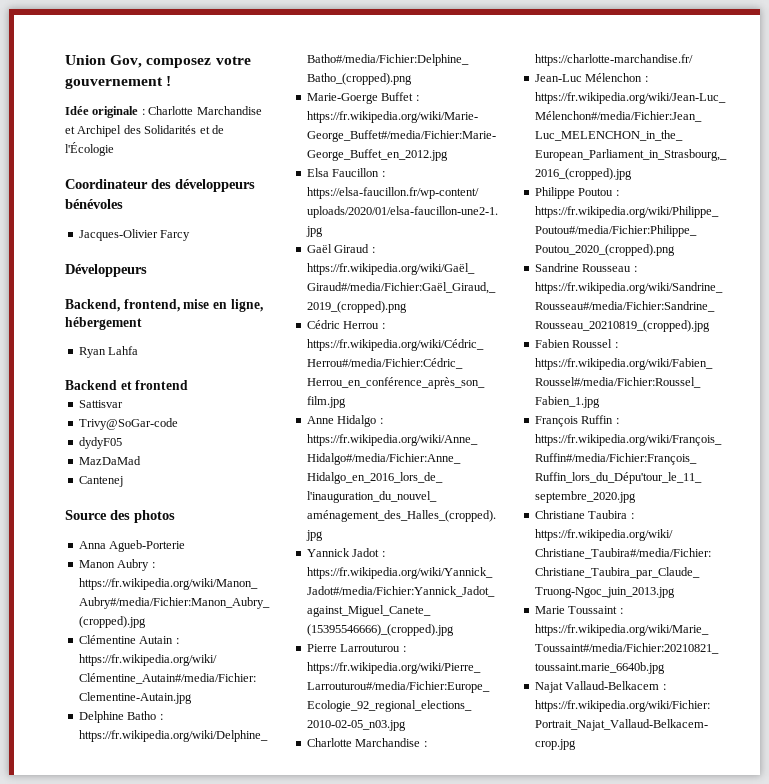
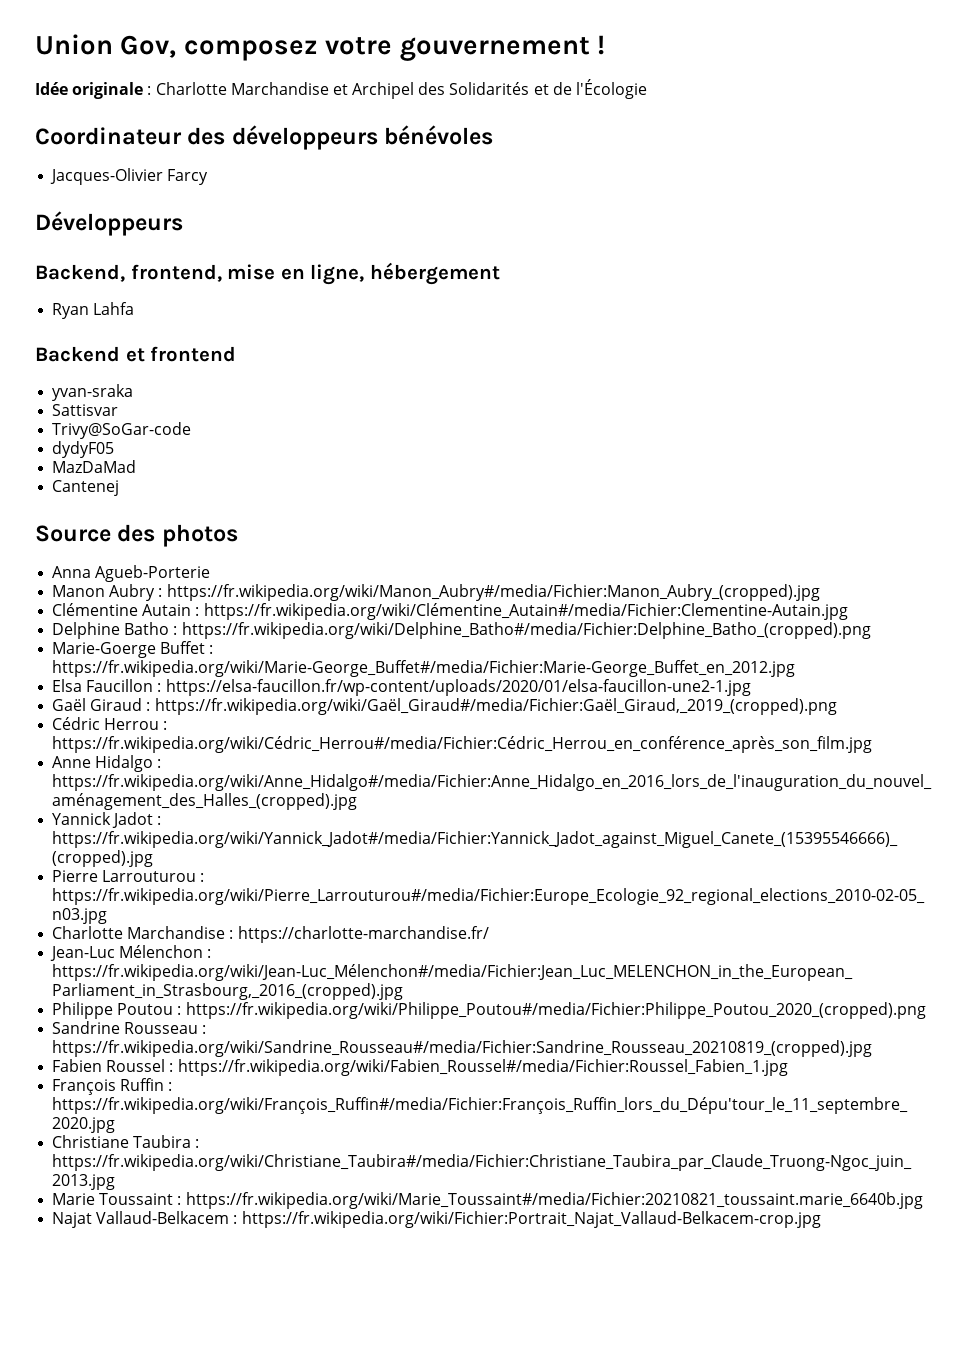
+ yvan-sraka

